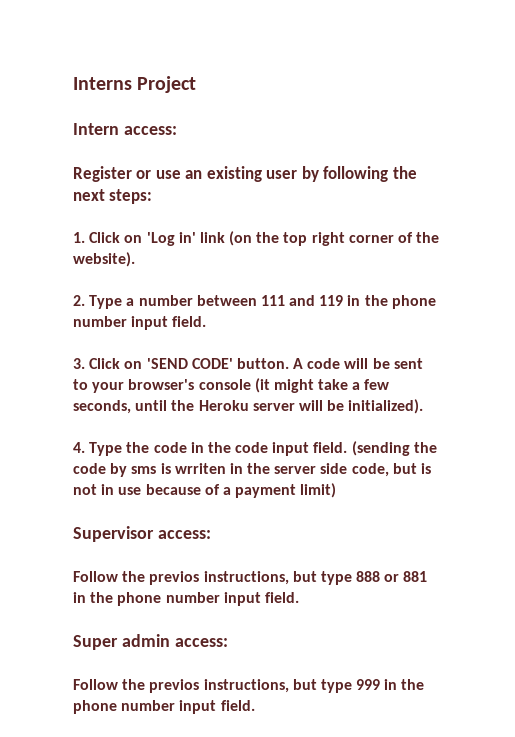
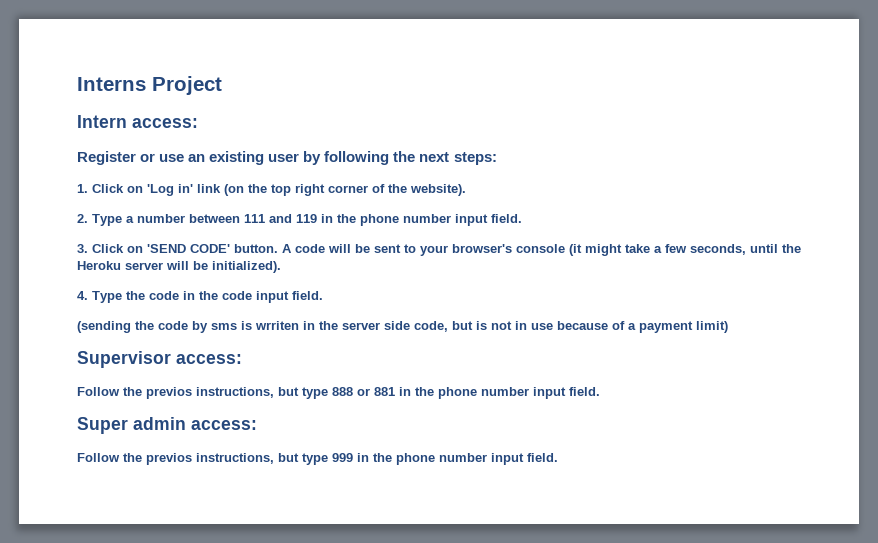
- 4. Type the code in the code input field. (sending the code by sms is wrriten in the server side code, but is not in use because of a payment limit)
+ 4. Type the code in the code input field.
+ (sending the code by sms is wrriten in the server side code, but is not in use because of a payment limit)

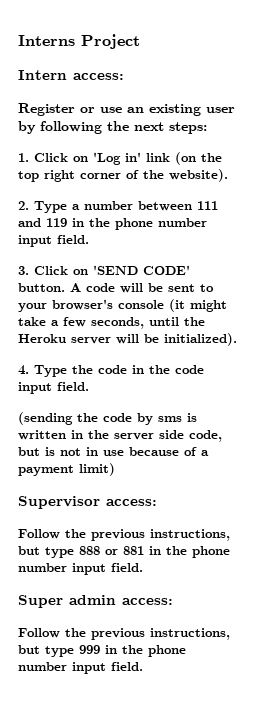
- (sending the code by sms is wrriten in the server side code, but is not in use because of a payment limit)
+ (sending the code by sms is written in the server side code, but is not in use because of a payment limit)
- Follow the previos instructions, but type 888 or 881 in the phone number input field.
+ Follow the previous instructions, but type 888 or 881 in the phone number input field.
- Follow the previos instructions, but type 999 in the phone number input field.
+ Follow the previous instructions, but type 999 in the phone number input field.

